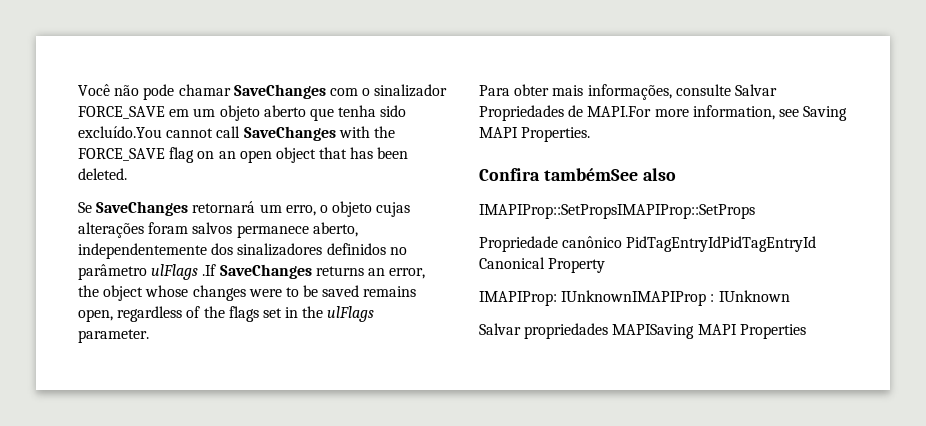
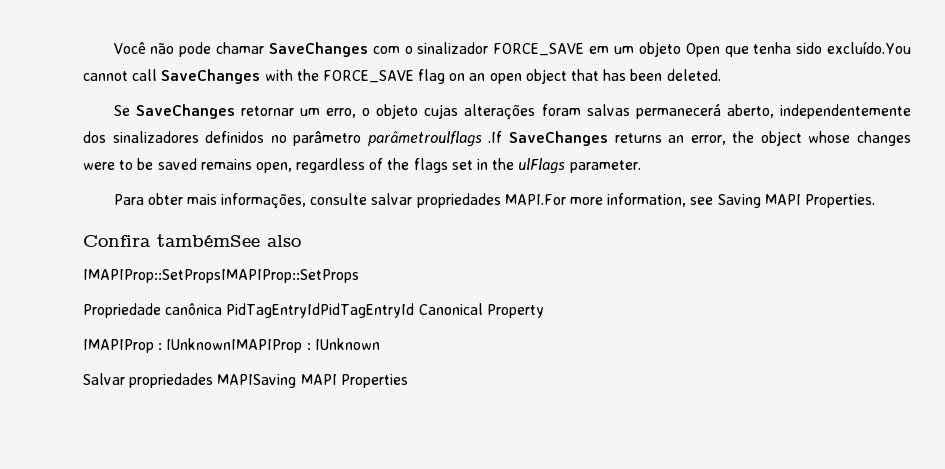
- Você não pode chamar SaveChanges com o sinalizador FORCE_SAVE em um objeto aberto que tenha sido excluído.You cannot call SaveChanges with the FORCE_SAVE flag on an open object that has been deleted.
+ Você não pode chamar SaveChanges com o sinalizador FORCE_SAVE em um objeto Open que tenha sido excluído.You cannot call SaveChanges with the FORCE_SAVE flag on an open object that has been deleted.
- Se SaveChanges retornará um erro, o objeto cujas alterações foram salvos permanece aberto, independentemente dos sinalizadores definidos no parâmetro ulFlags .If SaveChanges returns an error, the object whose changes were to be saved remains open, regardless of the flags set in the ulFlags parameter.
+ Se SaveChanges retornar um erro, o objeto cujas alterações foram salvas permanecerá aberto, independentemente dos sinalizadores definidos no parâmetro parâmetroulflags .If SaveChanges returns an error, the object whose changes were to be saved remains open, regardless of the flags set in the ulFlags parameter.
- Para obter mais informações, consulte Salvar Propriedades de MAPI.For more information, see Saving MAPI Properties.
+ Para obter mais informações, consulte salvar propriedades MAPI.For more information, see Saving MAPI Properties.
- Propriedade canônico PidTagEntryIdPidTagEntryId Canonical Property
+ Propriedade canônica PidTagEntryIdPidTagEntryId Canonical Property
- IMAPIProp: IUnknownIMAPIProp : IUnknown
+ IMAPIProp : IUnknownIMAPIProp : IUnknown

